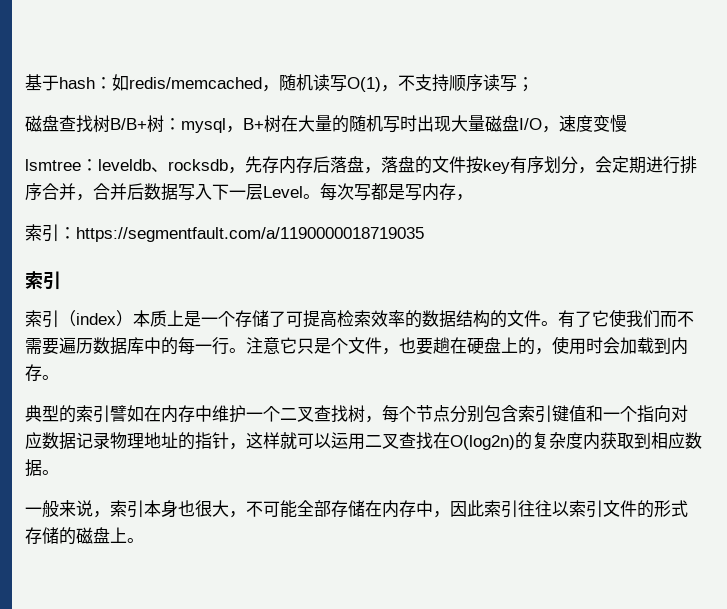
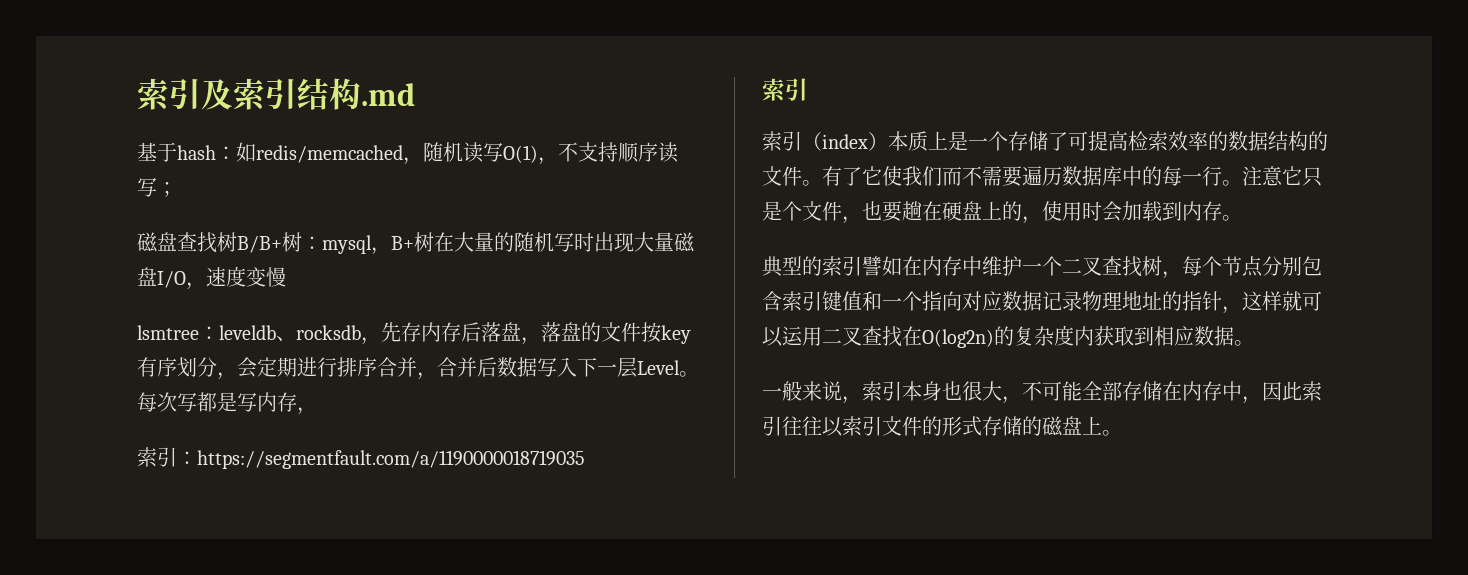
+ 索引及索引结构.md

